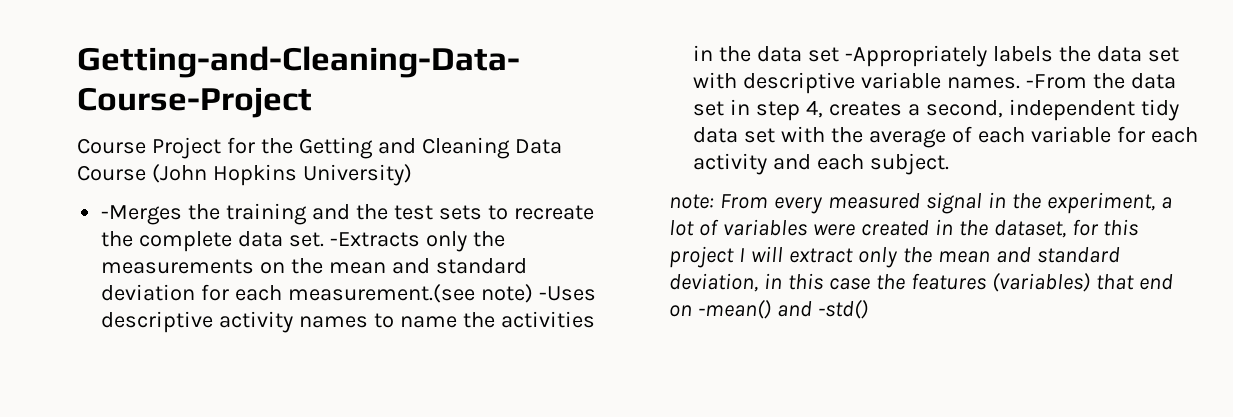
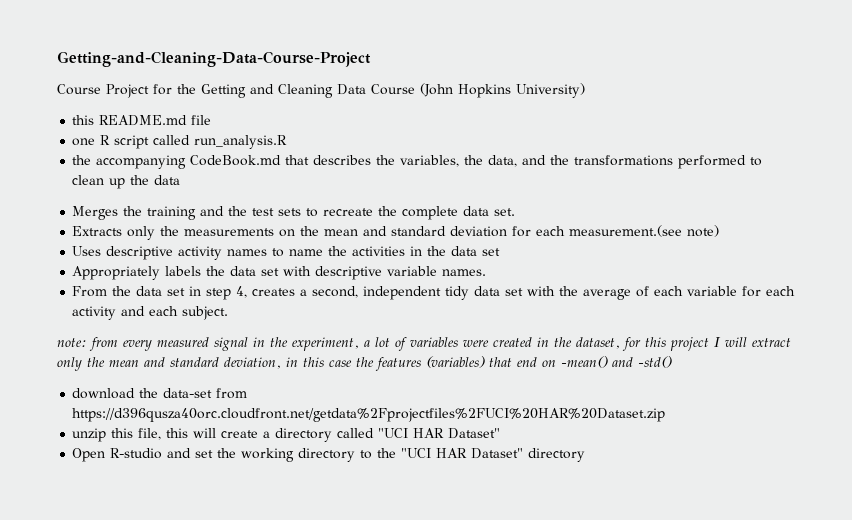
- -Merges the training and the test sets to recreate the complete data set. -Extracts only the measurements on the mean and standard deviation for each measurement.(see note) -Uses descriptive activity names to name the activities in the data set -Appropriately labels the data set with descriptive variable names. -From the data set in step 4, creates a second, independent tidy data set with the average of each variable for each activity and each subject.
+ this README.md file
+ one R script called run_analysis.R
+ the accompanying CodeBook.md that describes the variables, the data, and the transformations performed to clean up the data
+ Merges the training and the test sets to recreate the complete data set.
+ Extracts only the measurements on the mean and standard deviation for each measurement.(see note)
+ Uses descriptive activity names to name the activities in the data set
+ Appropriately labels the data set with descriptive variable names.
+ From the data set in step 4, creates a second, independent tidy data set with the average of each variable for each activity and each subject.
- note: From every measured signal in the experiment, a lot of variables were created in the dataset, for this project I will extract only the mean and standard deviation, in this case the features (variables) that end on -mean() and -std()
+ note: from every measured signal in the experiment, a lot of variables were created in the dataset, for this project I will extract only the mean and standard deviation, in this case the features (variables) that end on -mean() and -std()
+ download the data-set from https://d396qusza40orc.cloudfront.net/getdata%2Fprojectfiles%2FUCI%20HAR%20Dataset.zip
+ unzip this file, this will create a directory called "UCI HAR Dataset"
+ Open R-studio and set the working directory to the "UCI HAR Dataset" directory

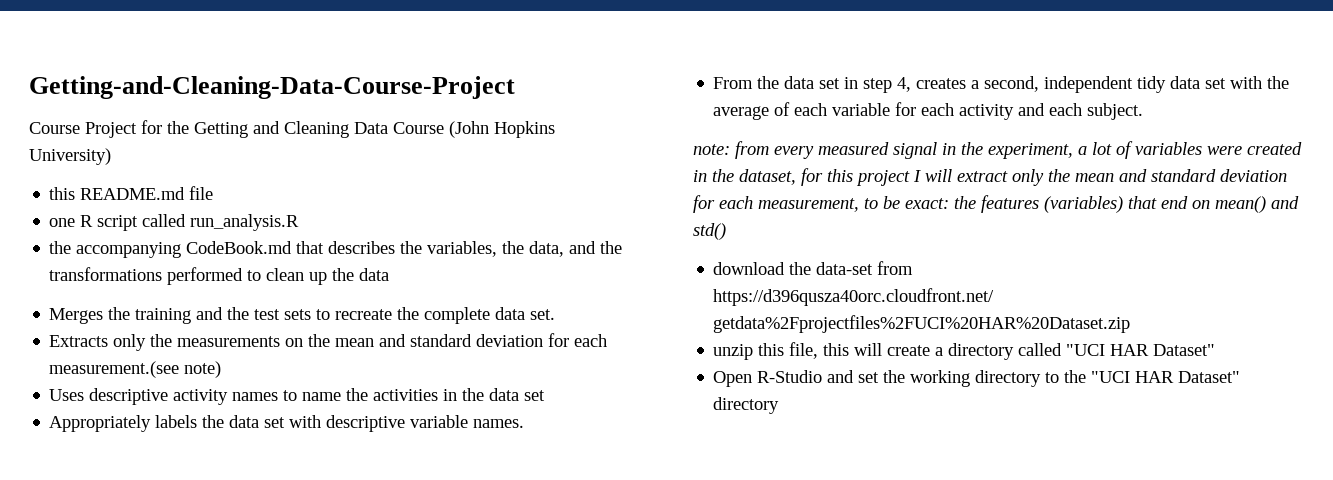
- note: from every measured signal in the experiment, a lot of variables were created in the dataset, for this project I will extract only the mean and standard deviation, in this case the features (variables) that end on -mean() and -std()
+ note: from every measured signal in the experiment, a lot of variables were created in the dataset, for this project I will extract only the mean and standard deviation for each measurement, to be exact: the features (variables) that end on mean() and std()
- Open R-studio and set the working directory to the "UCI HAR Dataset" directory
+ Open R-Studio and set the working directory to the "UCI HAR Dataset" directory

